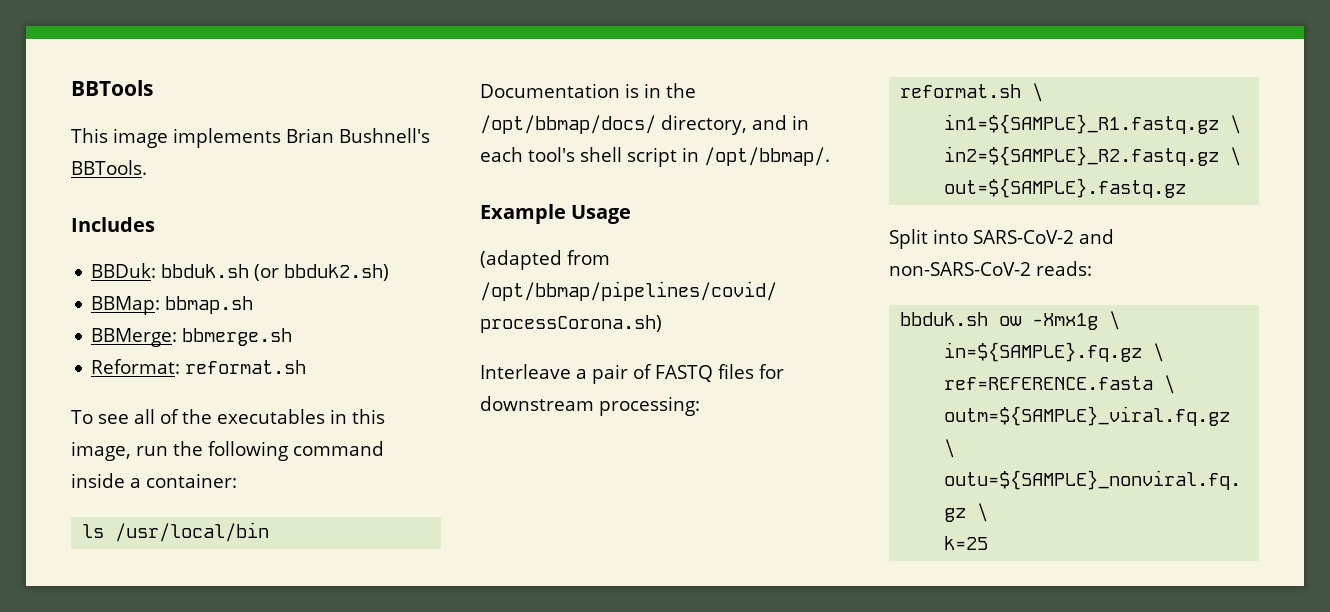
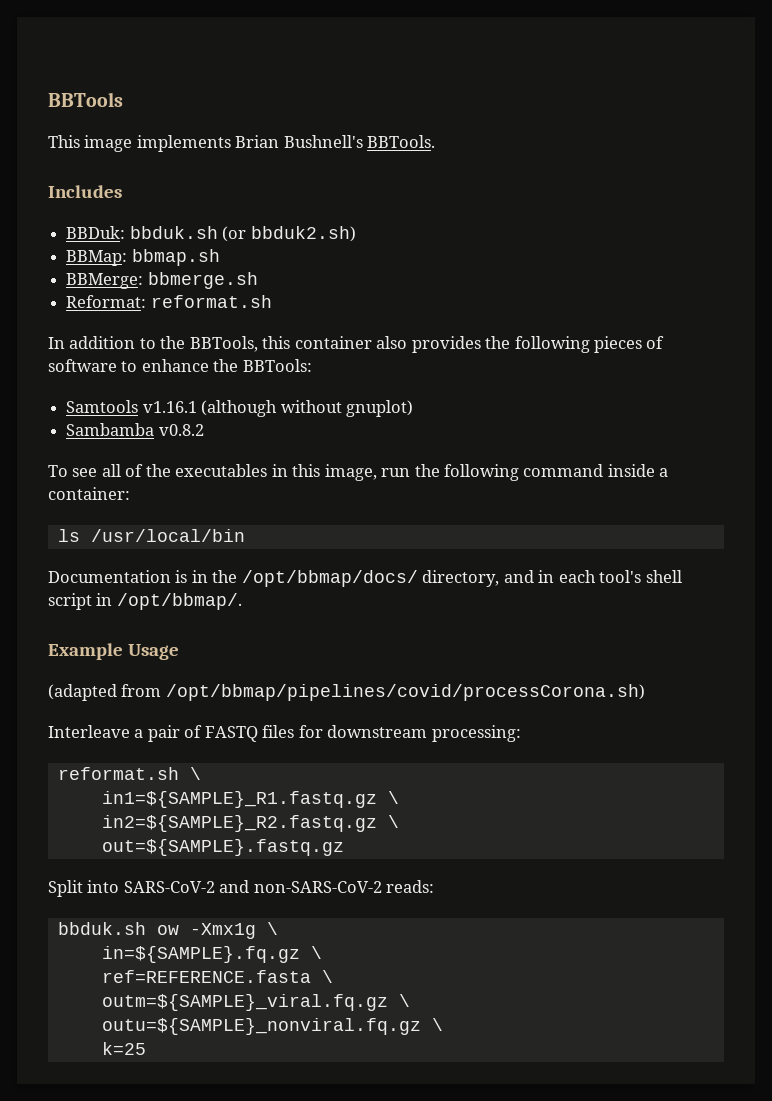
+ In addition to the BBTools, this container also provides the following pieces of software to enhance the BBTools:
+ Samtools v1.16.1 (although without gnuplot)
+ Sambamba v0.8.2

